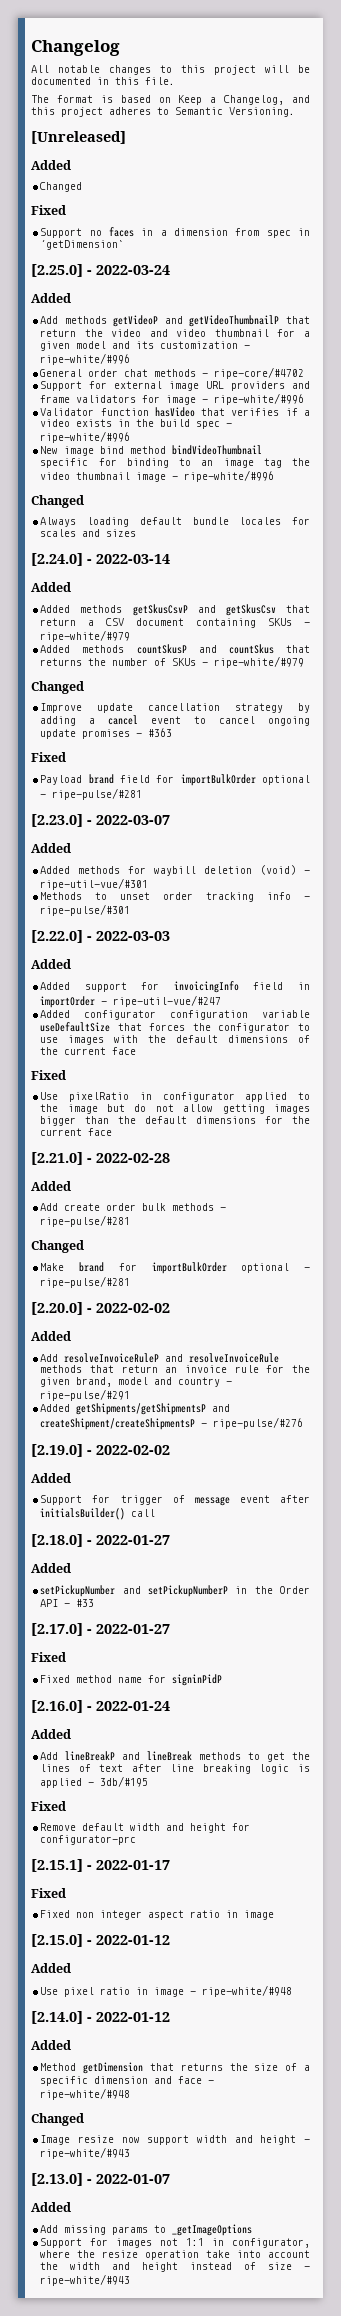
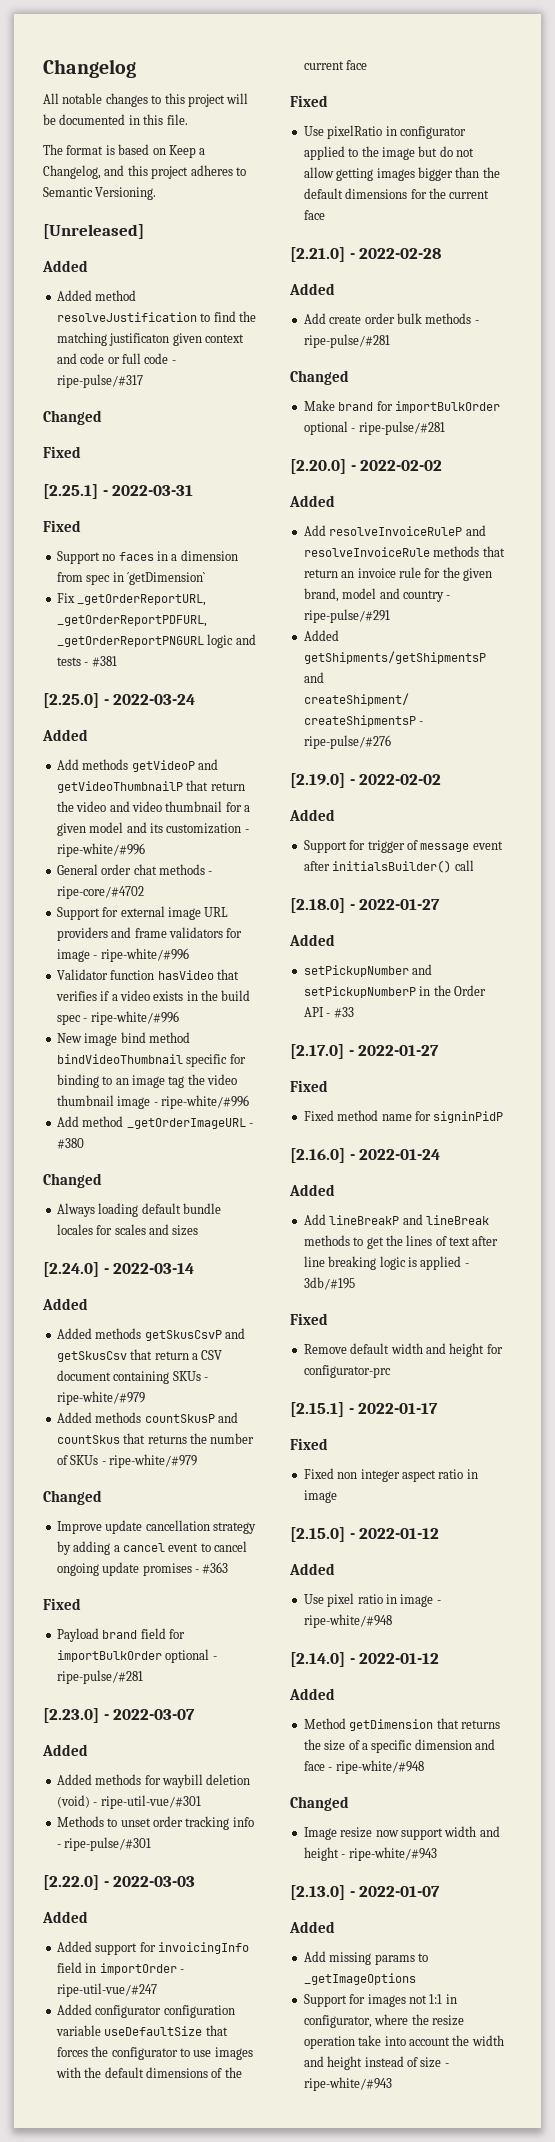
  [Unreleased]
  Added
+ Added method resolveJustification to find the matching justificaton given context and code or full code - ripe-pulse/#317
  Changed
+ Fixed
+ [2.25.1] - 2022-03-31
+ Fix _getOrderReportURL, _getOrderReportPDFURL, _getOrderReportPNGURL logic and tests - #381
+ Add method _getOrderImageURL - #380

